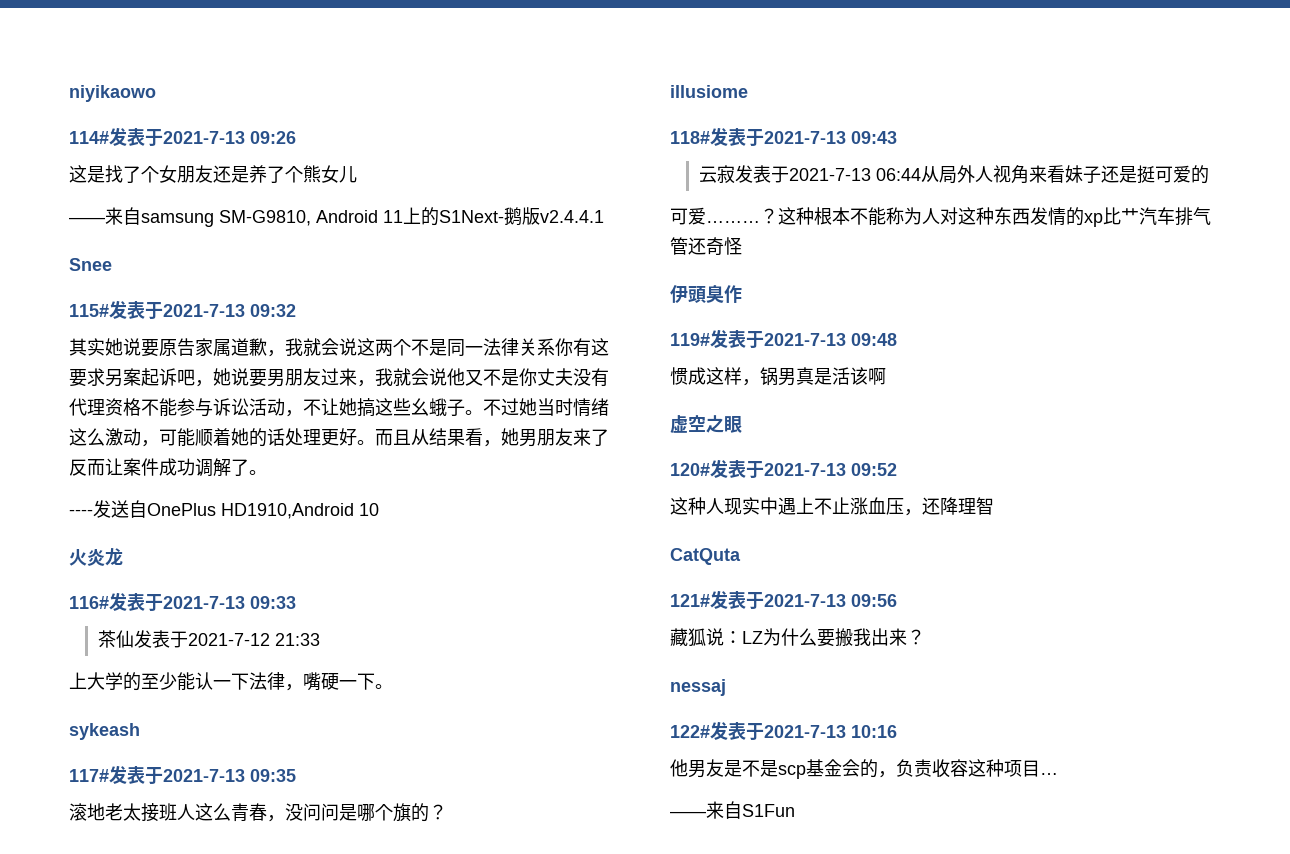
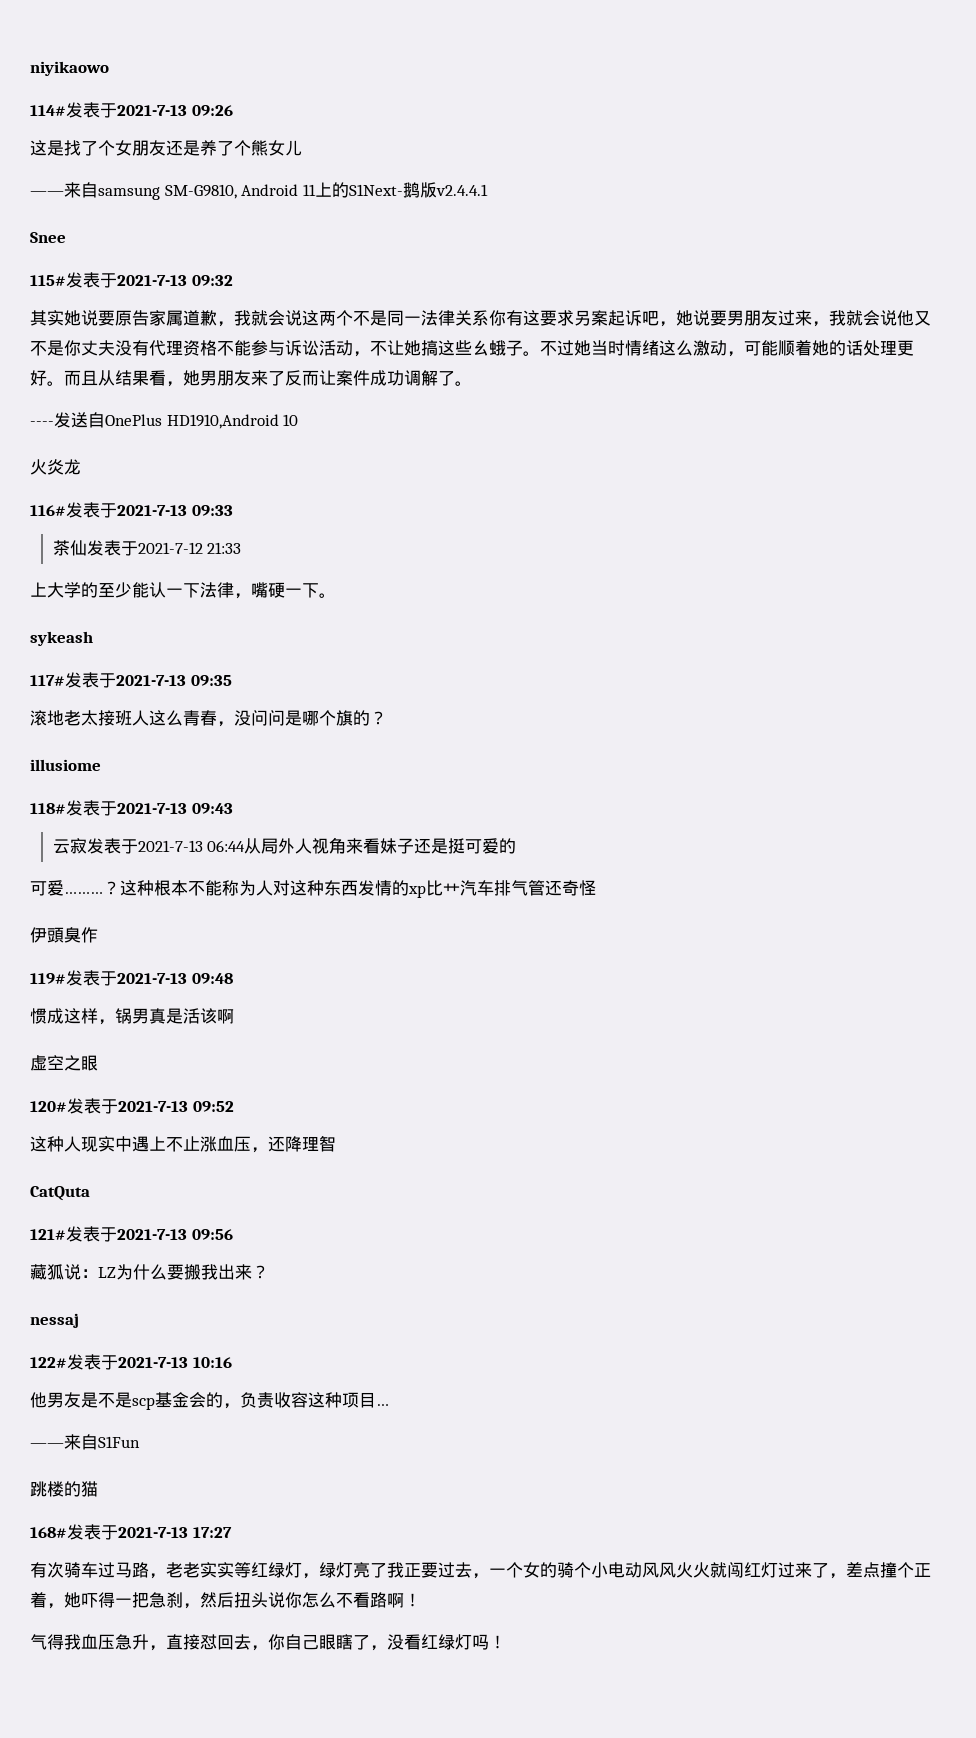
+ 跳楼的猫
+ 168#发表于2021-7-13 17:27
+ 有次骑车过马路，老老实实等红绿灯，绿灯亮了我正要过去，一个女的骑个小电动风风火火就闯红灯过来了，差点撞个正着，她吓得一把急刹，然后扭头说你怎么不看路啊！
+ 气得我血压急升，直接怼回去，你自己眼瞎了，没看红绿灯吗！

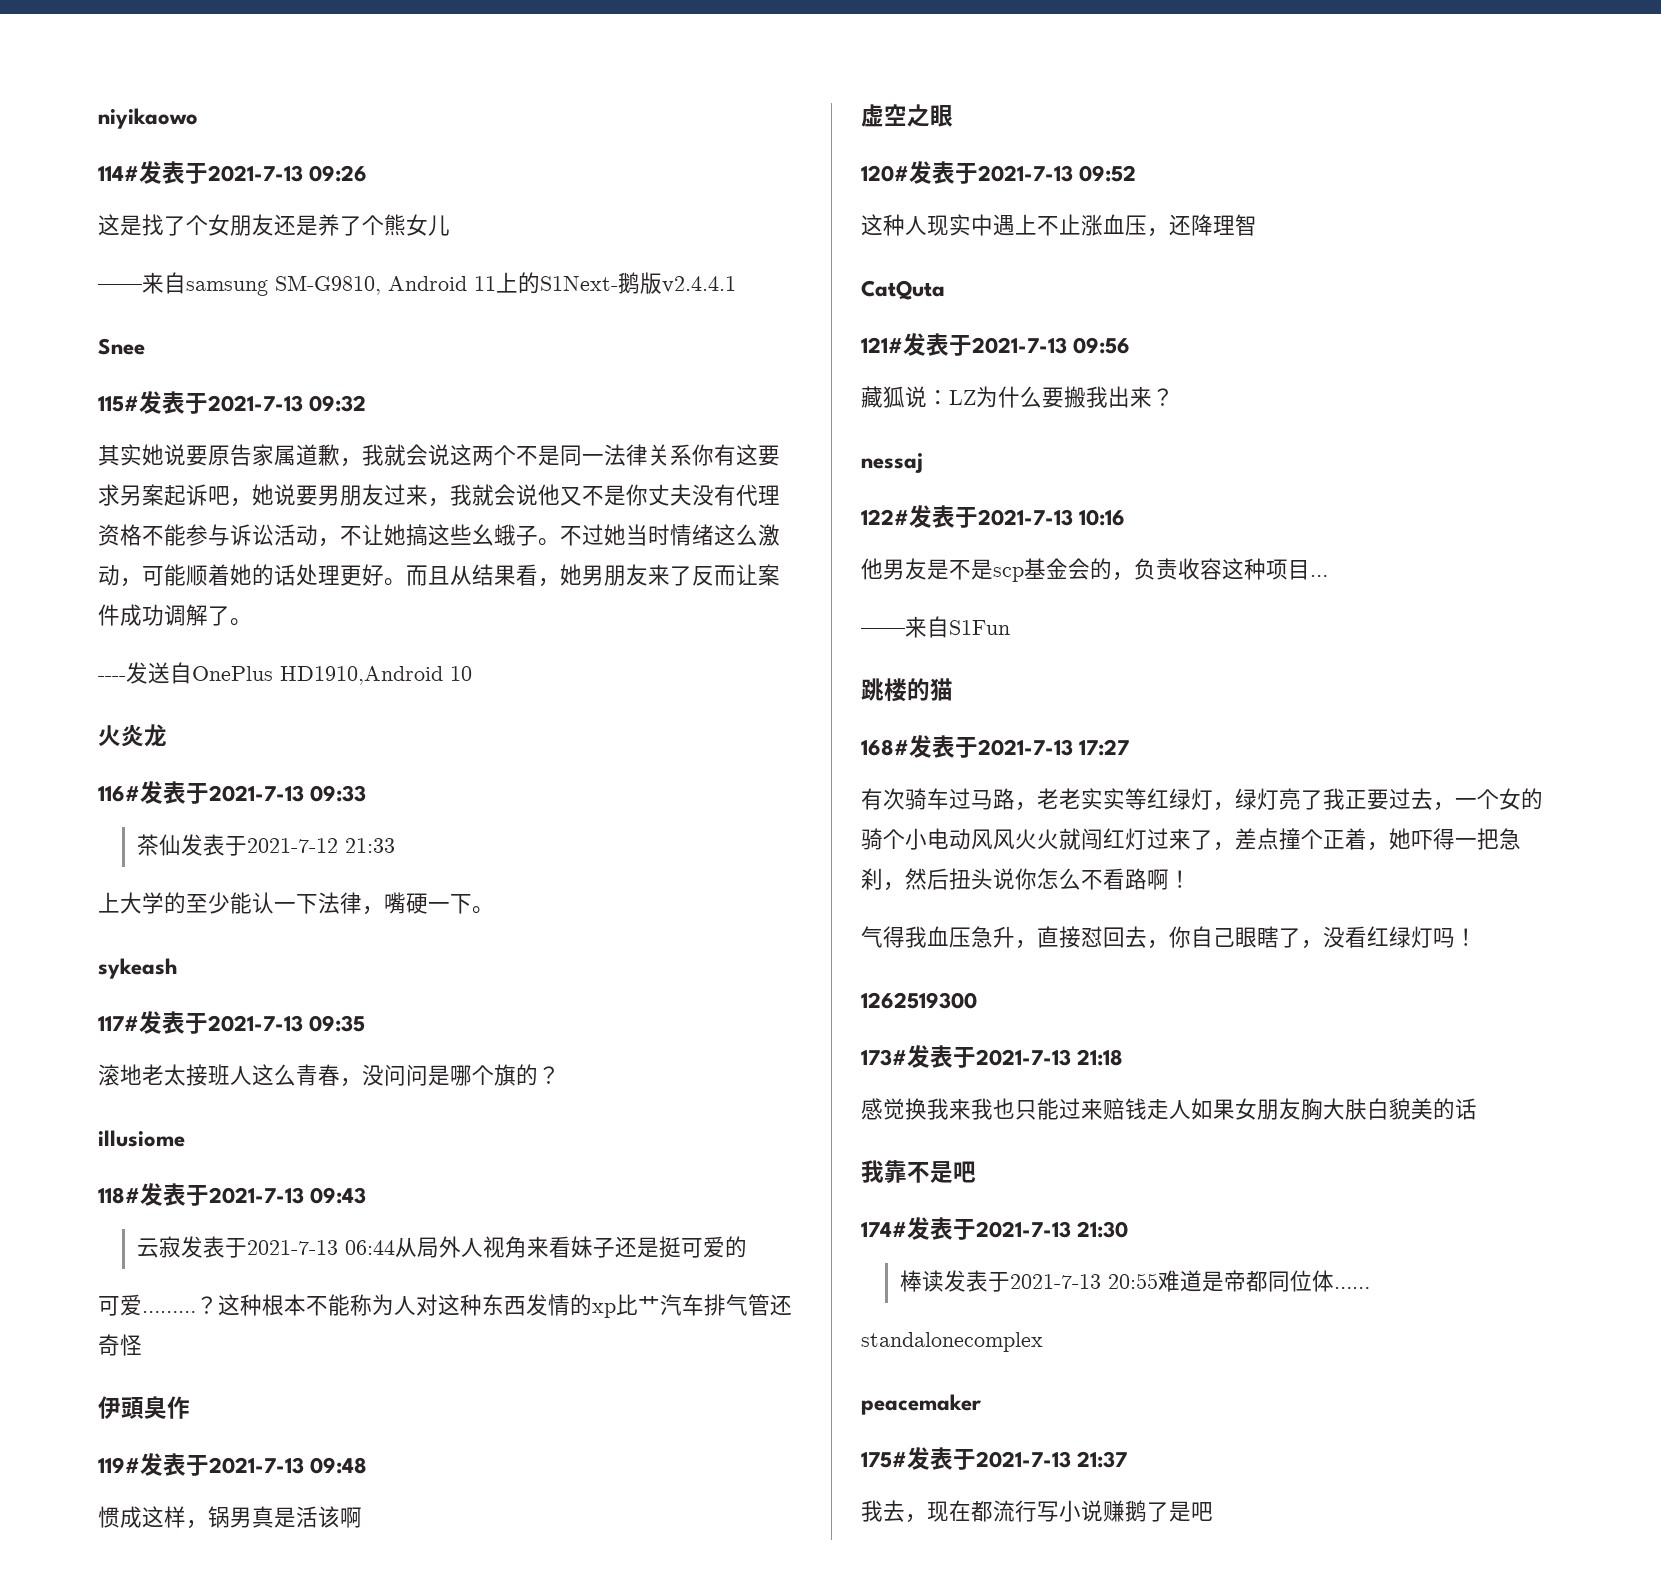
+ 1262519300
+ 173#发表于2021-7-13 21:18
+ 感觉换我来我也只能过来赔钱走人如果女朋友胸大肤白貌美的话
+ 我靠不是吧
+ 174#发表于2021-7-13 21:30
+ 棒读发表于2021-7-13 20:55难道是帝都同位体……
+ standalonecomplex
+ peacemaker
+ 175#发表于2021-7-13 21:37
+ 我去，现在都流行写小说赚鹅了是吧

